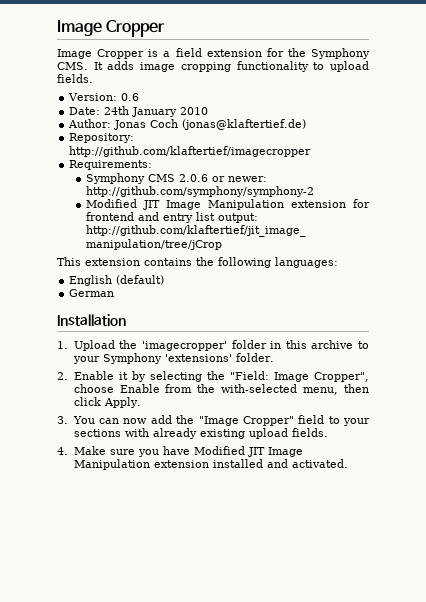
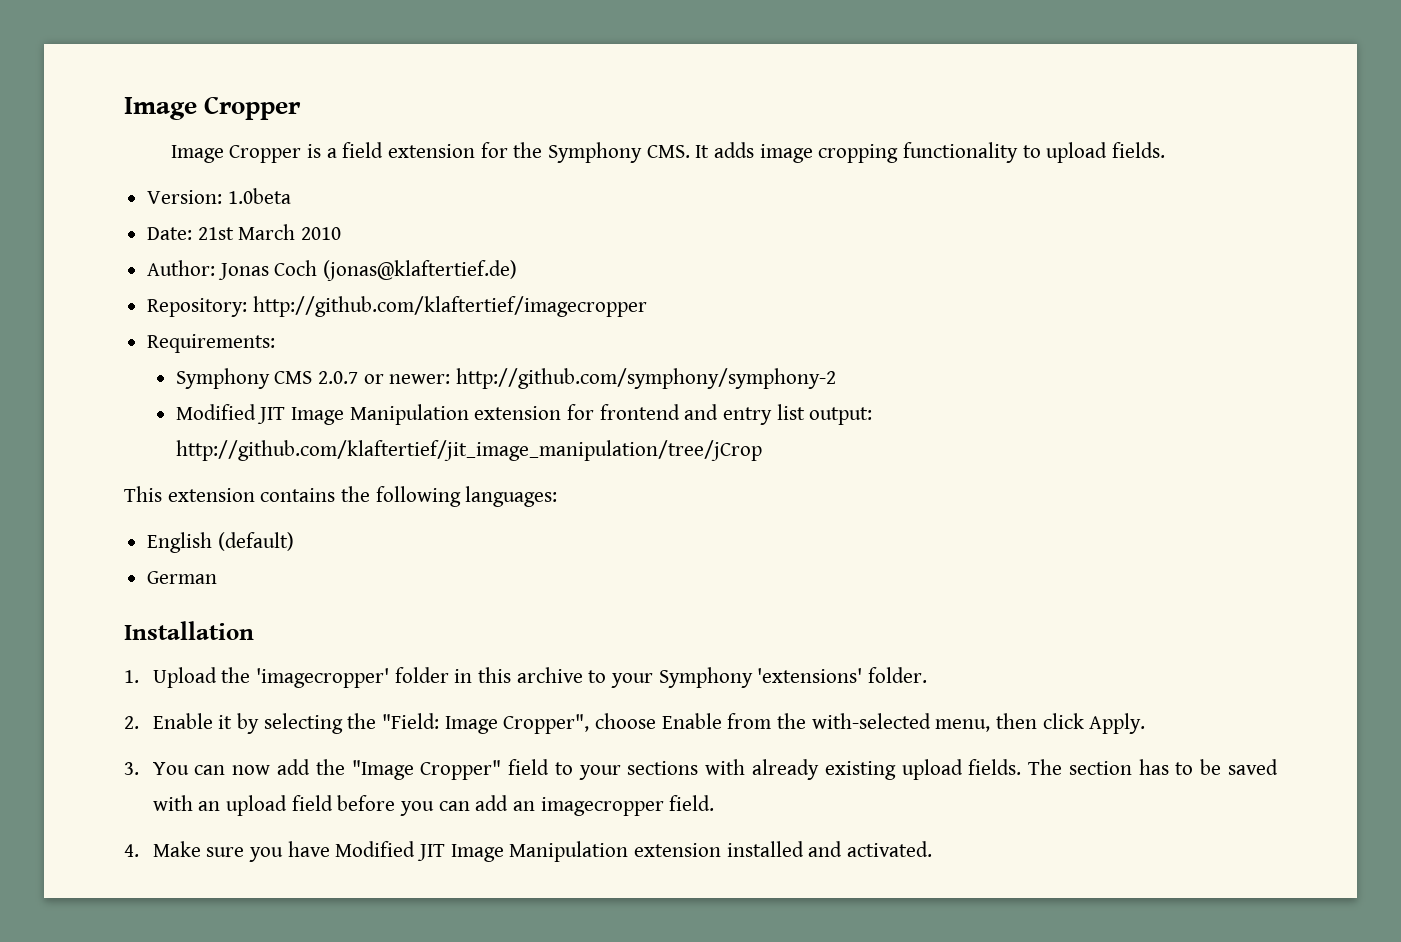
- Version: 0.6
+ Version: 1.0beta
- Date: 24th January 2010
+ Date: 21st March 2010
- Symphony CMS 2.0.6 or newer: http://github.com/symphony/symphony-2
+ Symphony CMS 2.0.7 or newer: http://github.com/symphony/symphony-2
+ The section has to be saved with an upload field before you can add an imagecropper field.

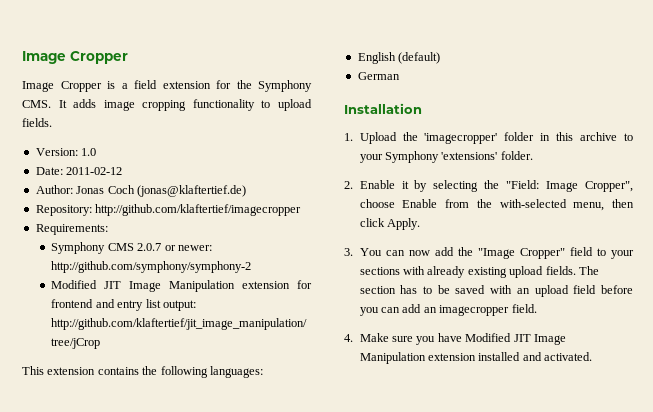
- Version: 1.0beta
+ Version: 1.0
- Date: 21st March 2010
+ Date: 2011-02-12

